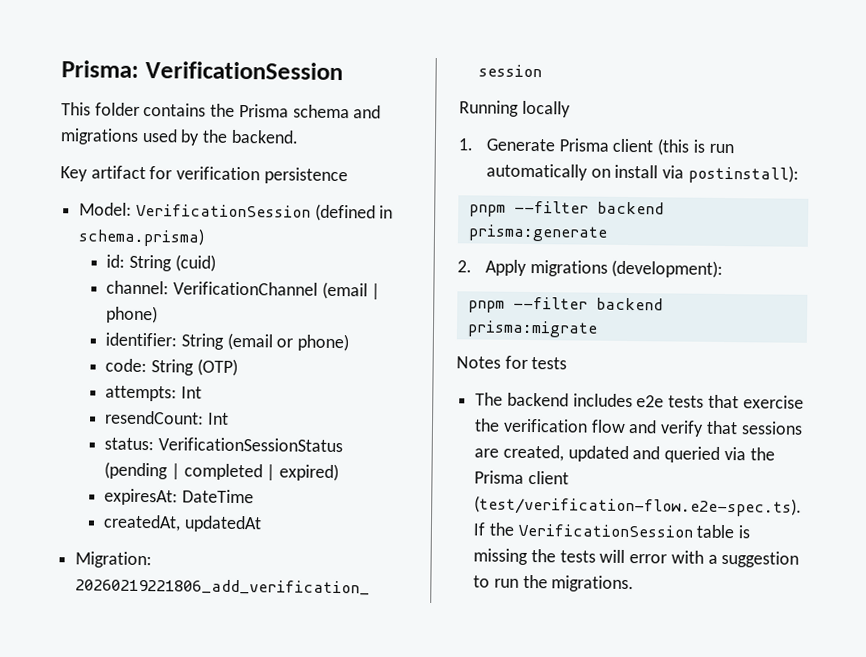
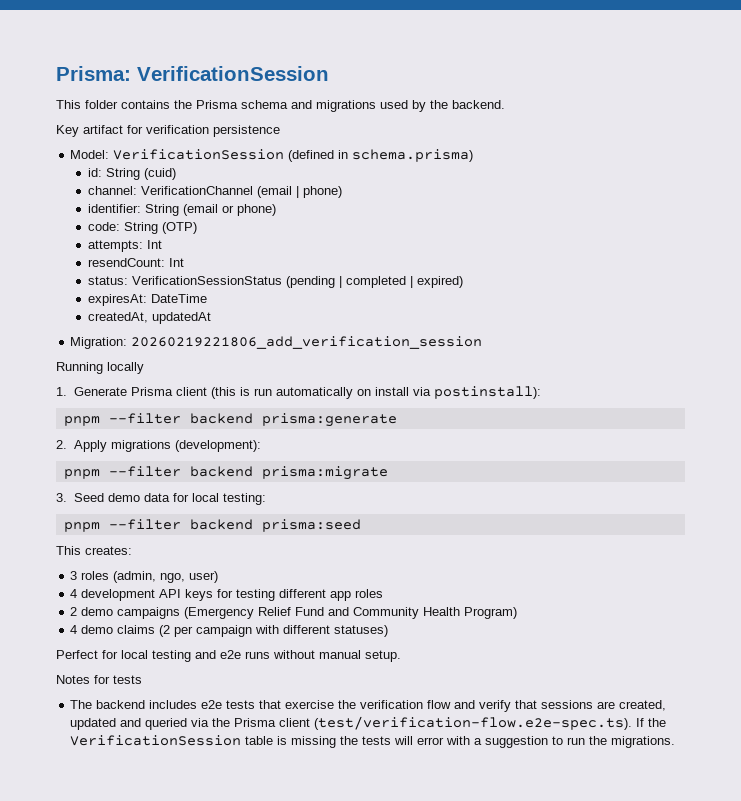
+ 3. Seed demo data for local testing:
+ pnpm --filter backend prisma:seed
+ This creates:
+ 3 roles (admin, ngo, user)
+ 4 development API keys for testing different app roles
+ 2 demo campaigns (Emergency Relief Fund and Community Health Program)
+ 4 demo claims (2 per campaign with different statuses)
+ Perfect for local testing and e2e runs without manual setup.

